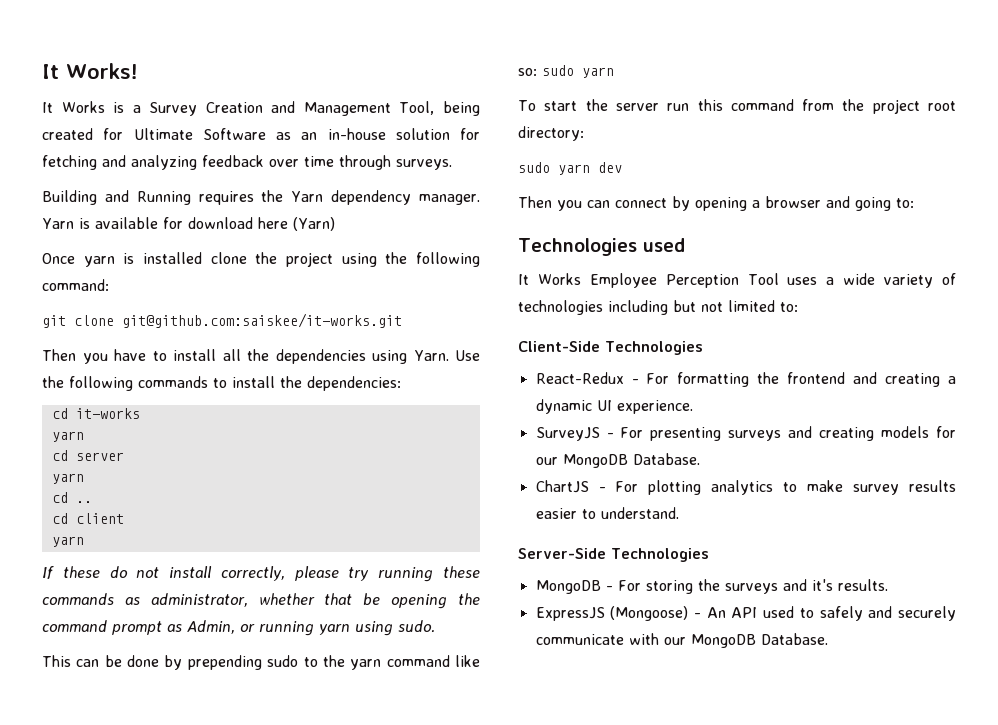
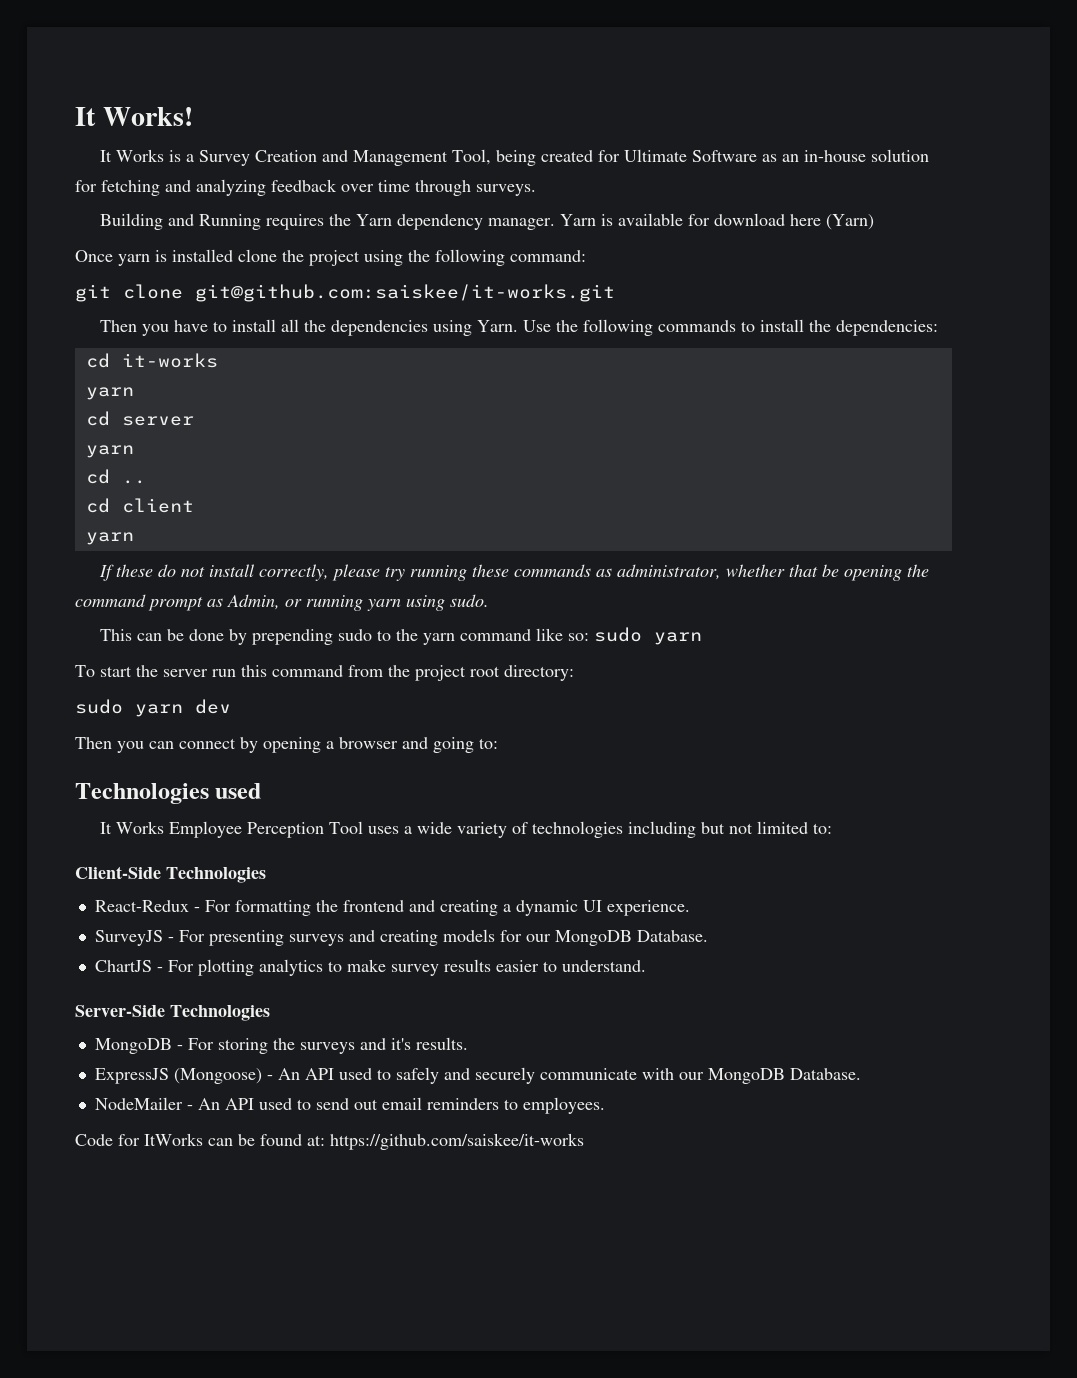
+ NodeMailer - An API used to send out email reminders to employees.
+ Code for ItWorks can be found at: https://github.com/saiskee/it-works

